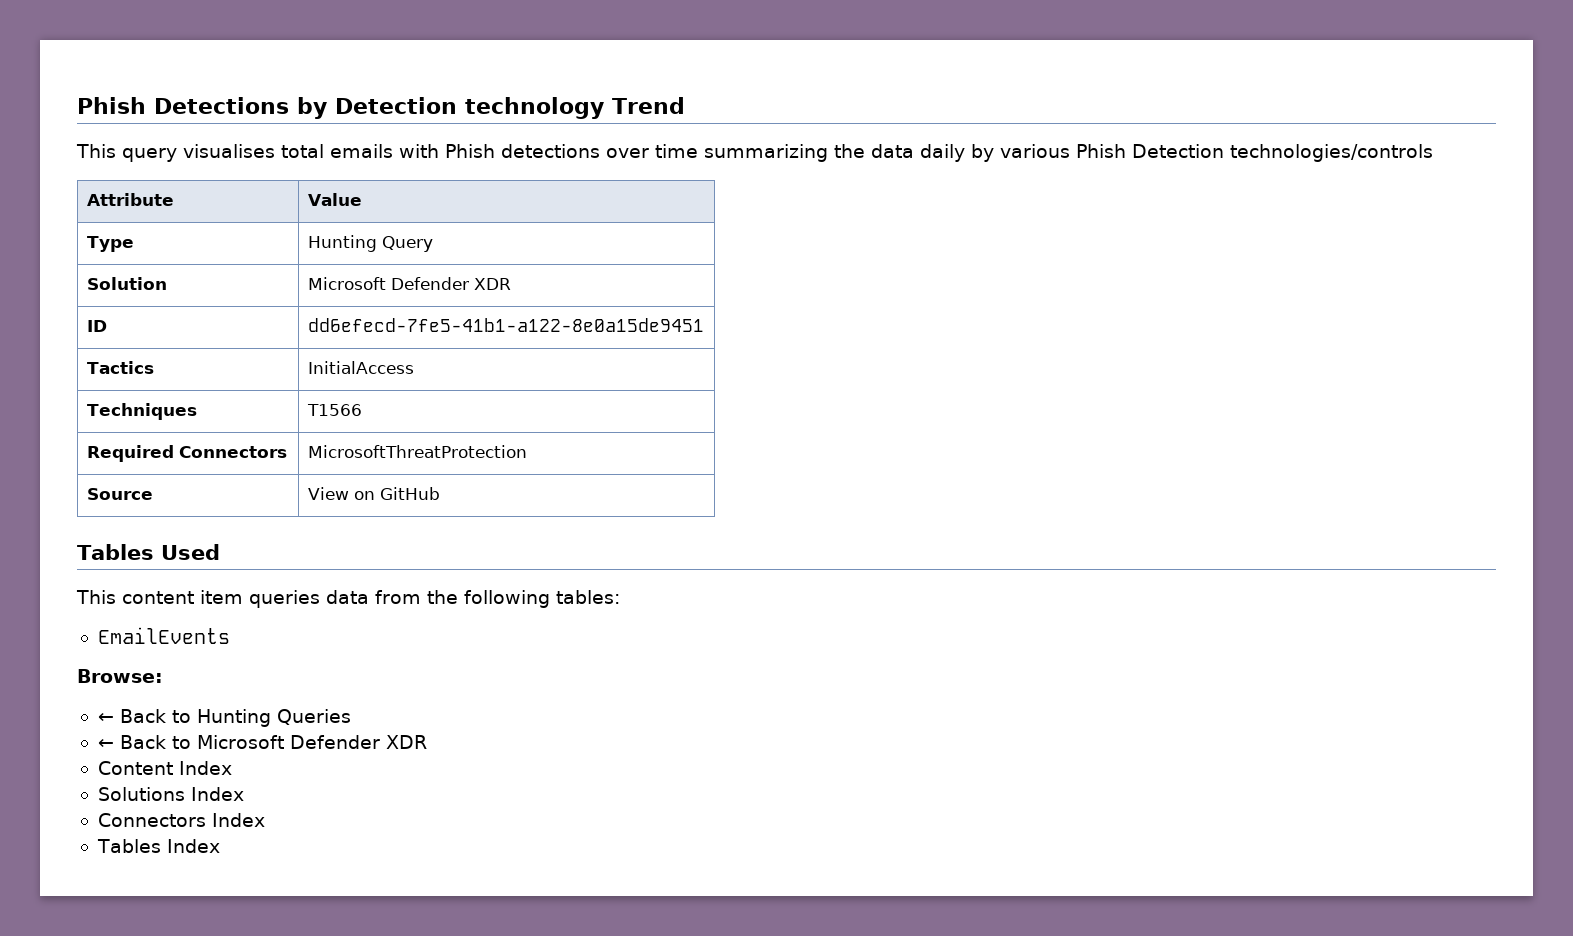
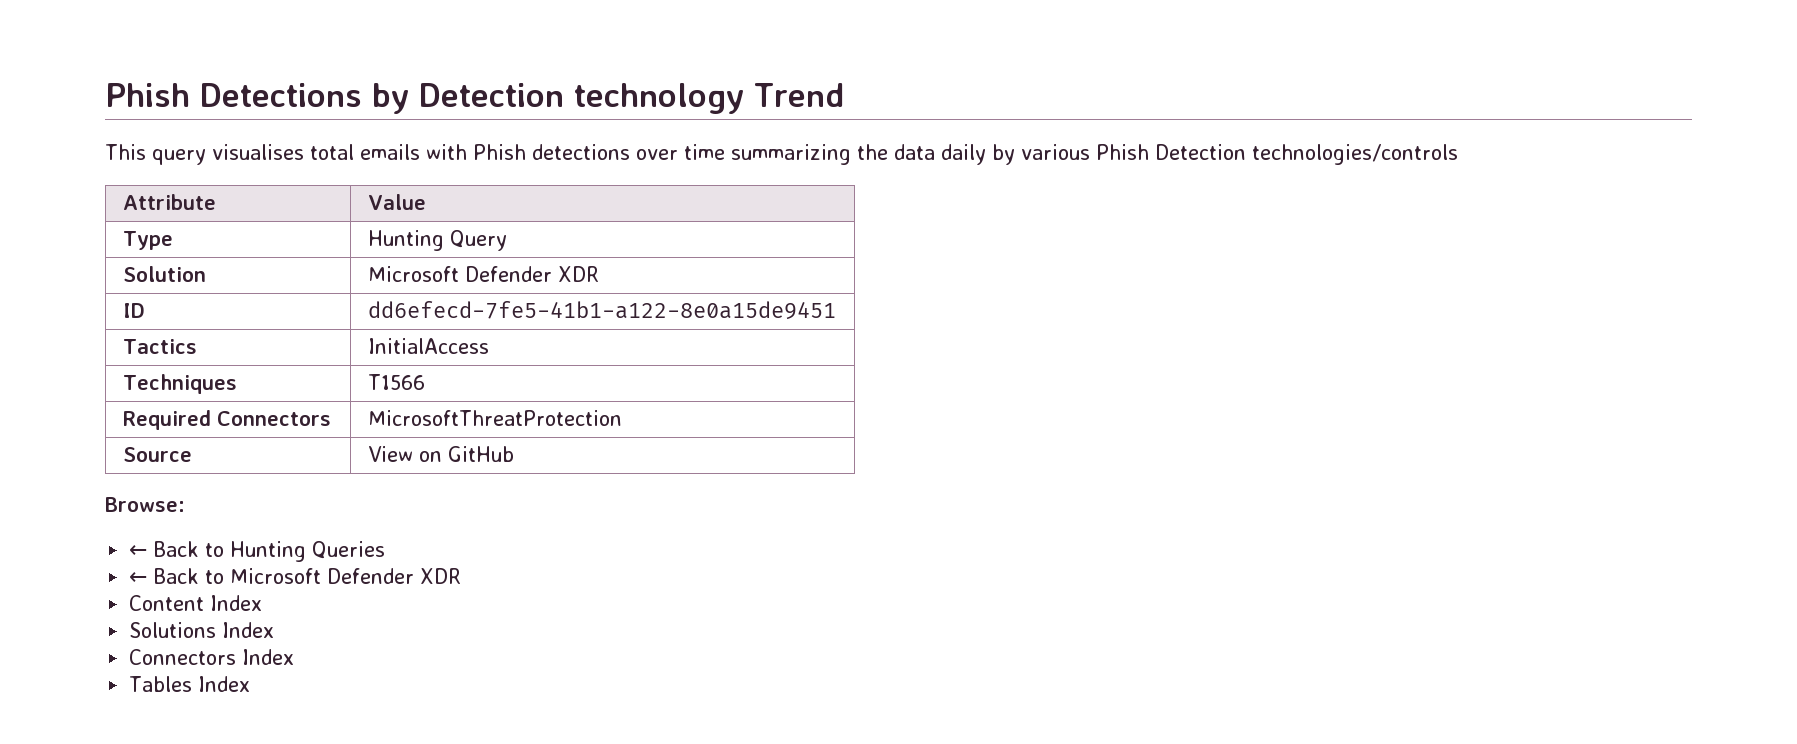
- Tables Used
- This content item queries data from the following tables:
- EmailEvents

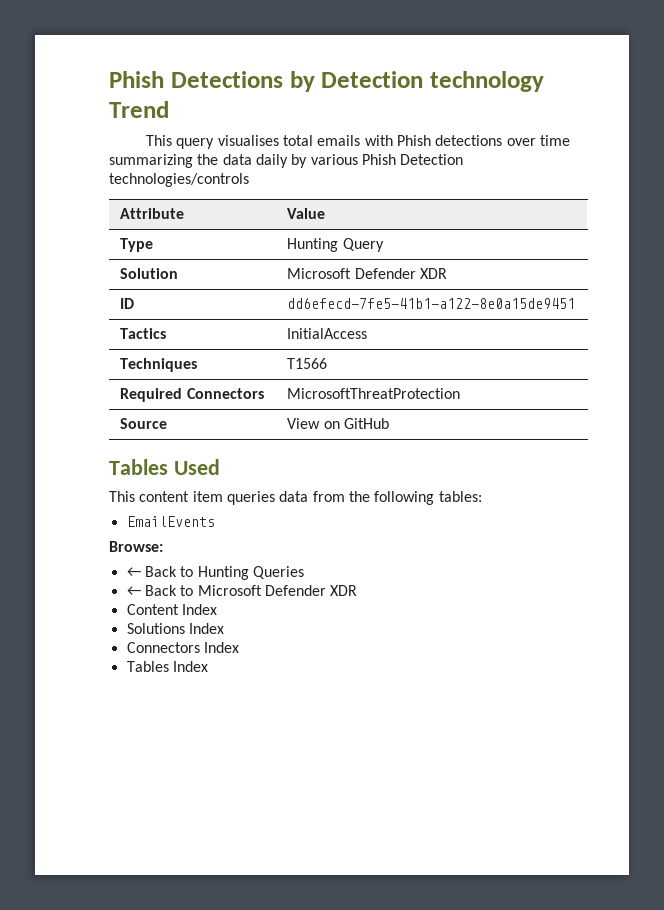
+ Tables Used
+ This content item queries data from the following tables:
+ EmailEvents

